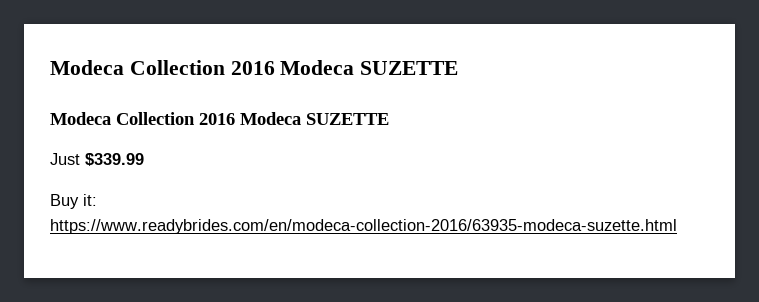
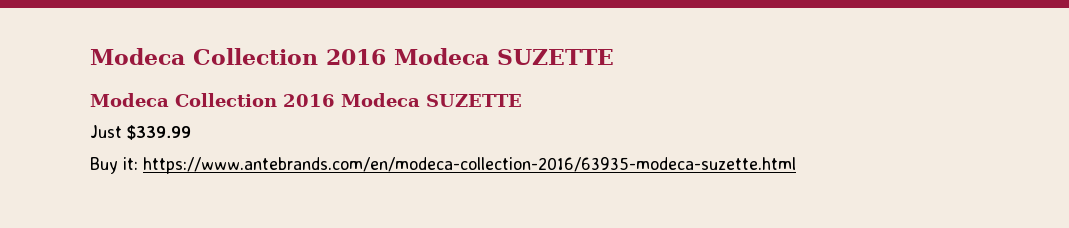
- Buy it: https://www.readybrides.com/en/modeca-collection-2016/63935-modeca-suzette.html
+ Buy it: https://www.antebrands.com/en/modeca-collection-2016/63935-modeca-suzette.html

